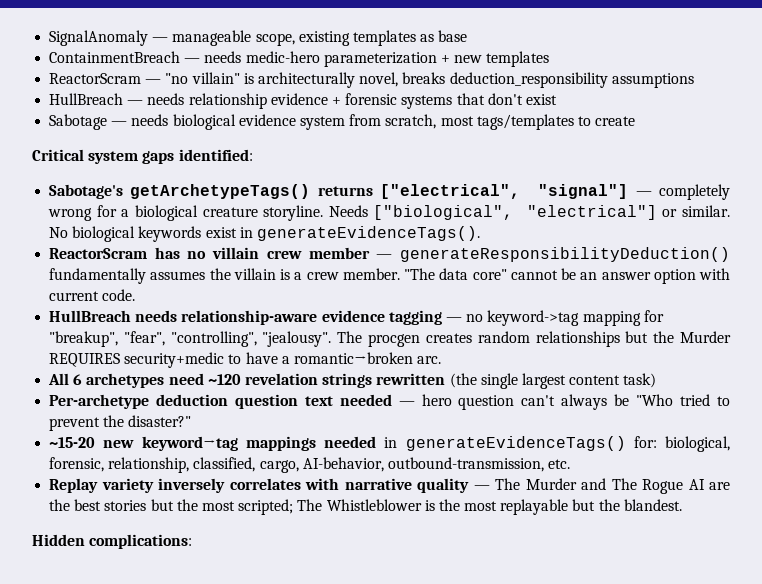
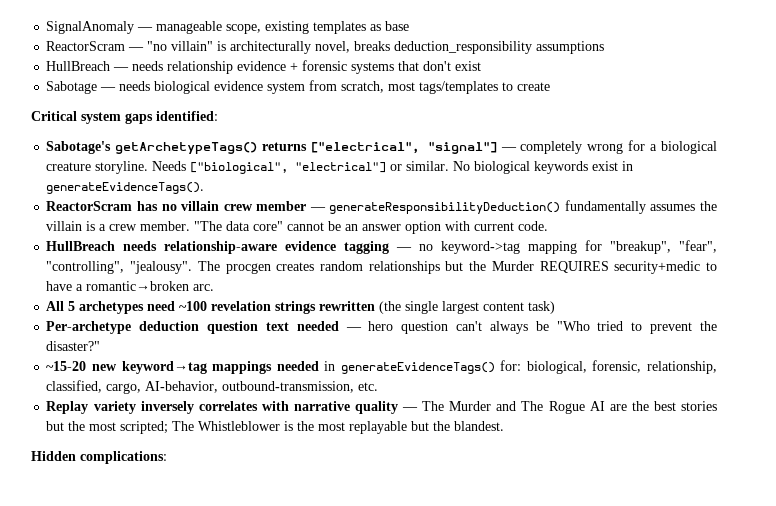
- ContainmentBreach — needs medic-hero parameterization + new templates
- All 6 archetypes need ~120 revelation strings rewritten (the single largest content task)
+ All 5 archetypes need ~100 revelation strings rewritten (the single largest content task)

